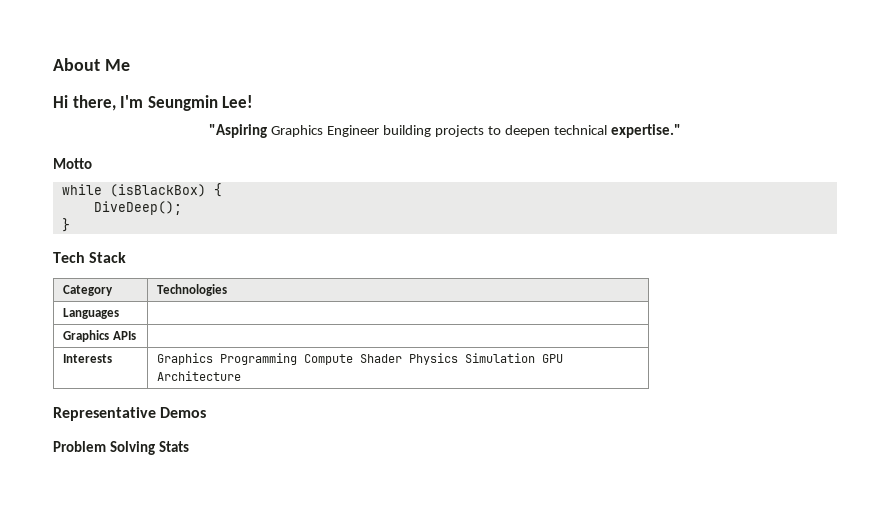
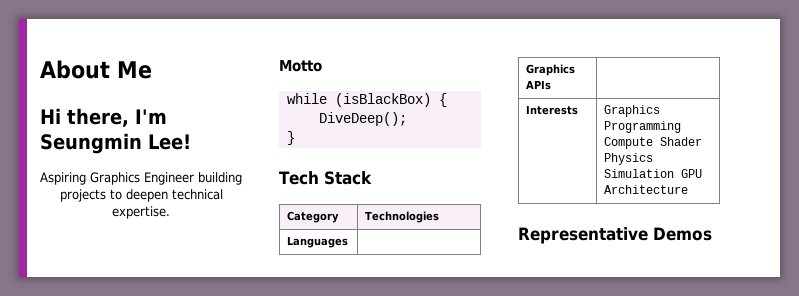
- "Aspiring Graphics Engineer building projects to deepen technical expertise."
+ Aspiring Graphics Engineer building projects to deepen technical expertise.
- Problem Solving Stats

